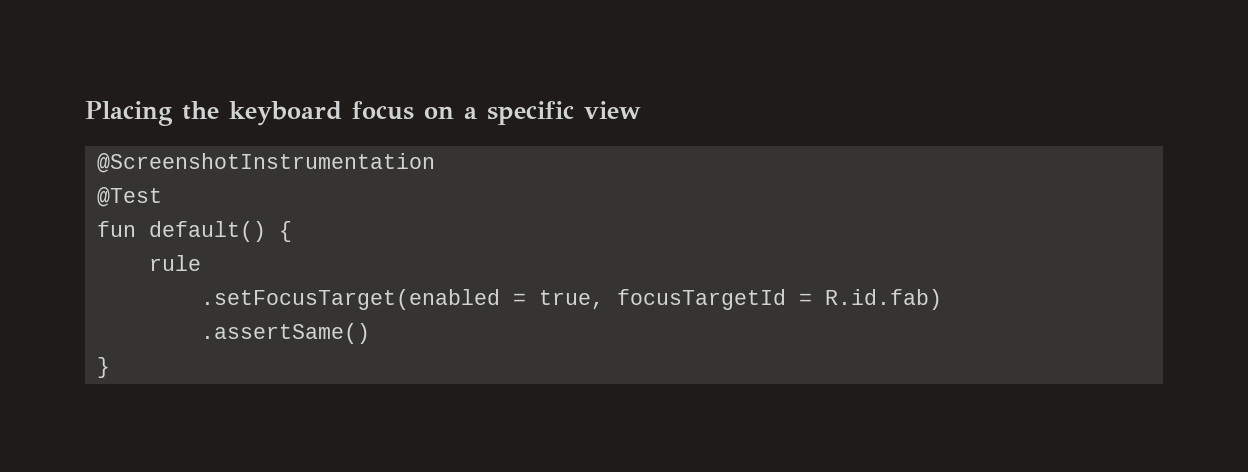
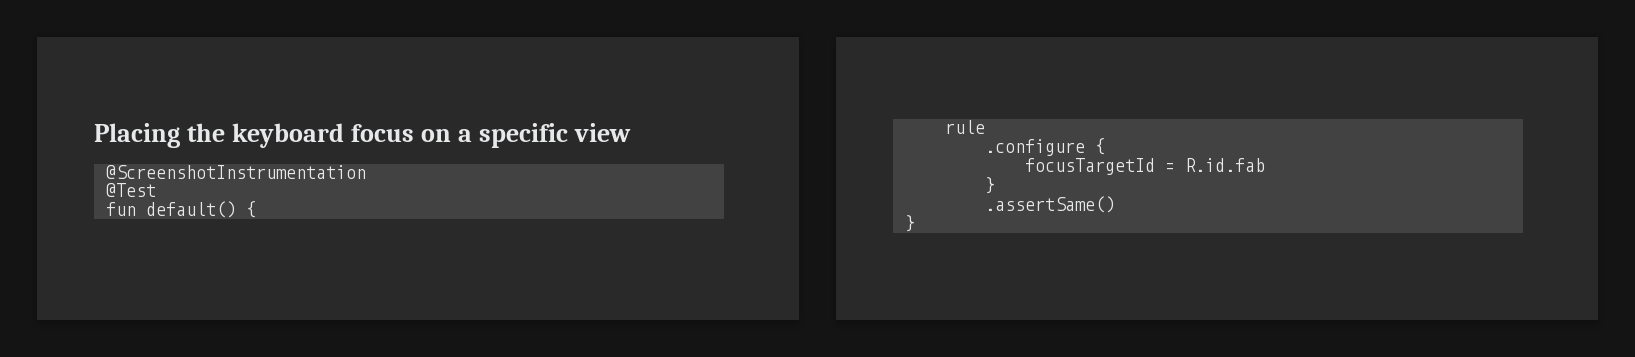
- .setFocusTarget(enabled = true, focusTargetId = R.id.fab)
+ .configure {
+ focusTargetId = R.id.fab
+ }

